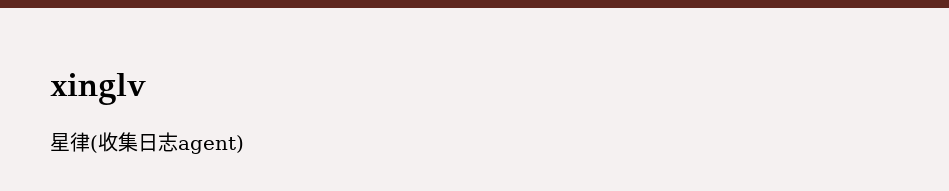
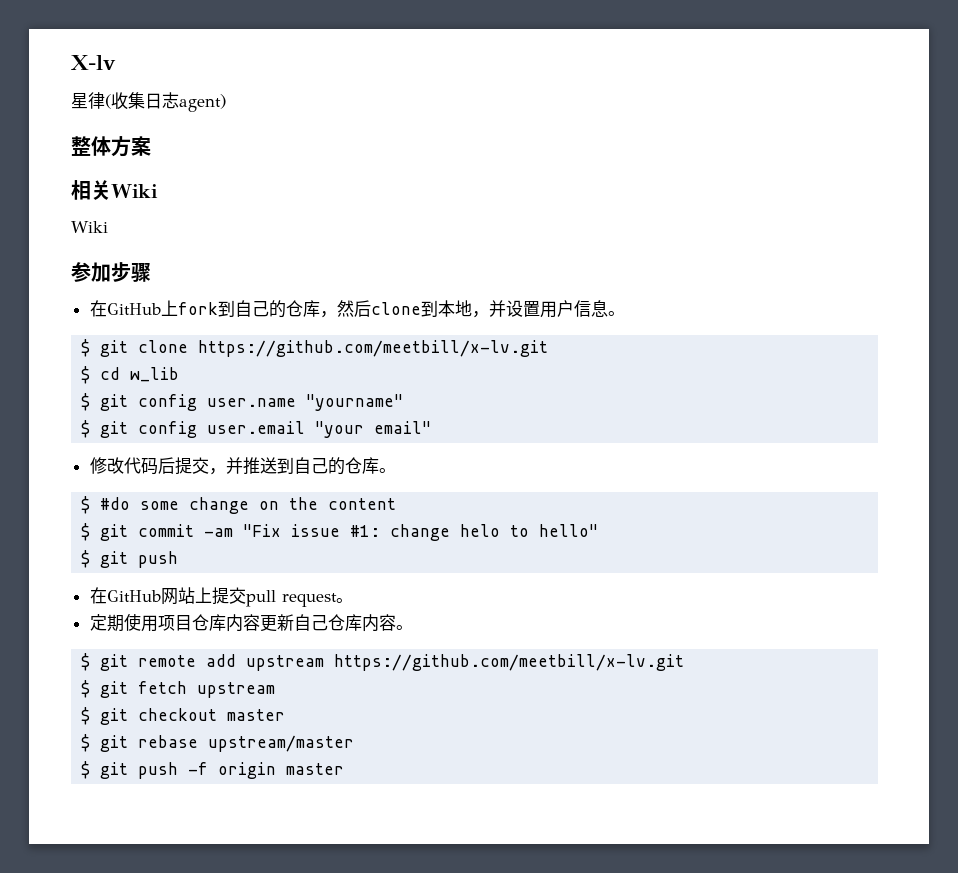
- xinglv
+ X-lv
+ 整体方案
+ 相关Wiki
+ Wiki
+ 参加步骤
+ 在GitHub上fork到自己的仓库，然后clone到本地，并设置用户信息。
+ $ git clone https://github.com/meetbill/x-lv.git
+ $ cd w_lib
+ $ git config user.name "yourname"
+ $ git config user.email "your email"
+ 修改代码后提交，并推送到自己的仓库。
+ $ #do some change on the content
+ $ git commit -am "Fix issue #1: change helo to hello"
+ $ git push
+ 在GitHub网站上提交pull request。
+ 定期使用项目仓库内容更新自己仓库内容。
+ $ git remote add upstream https://github.com/meetbill/x-lv.git
+ $ git fetch upstream
+ $ git checkout master
+ $ git rebase upstream/master
+ $ git push -f origin master

